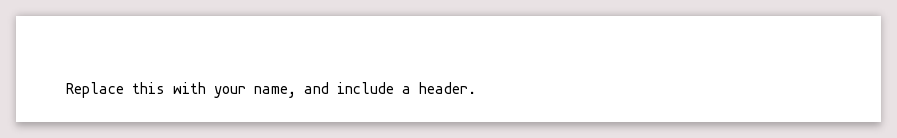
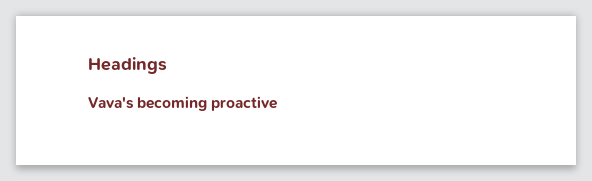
- Replace this with your name, and include a header.
+ Headings
+ Vava's becoming proactive

